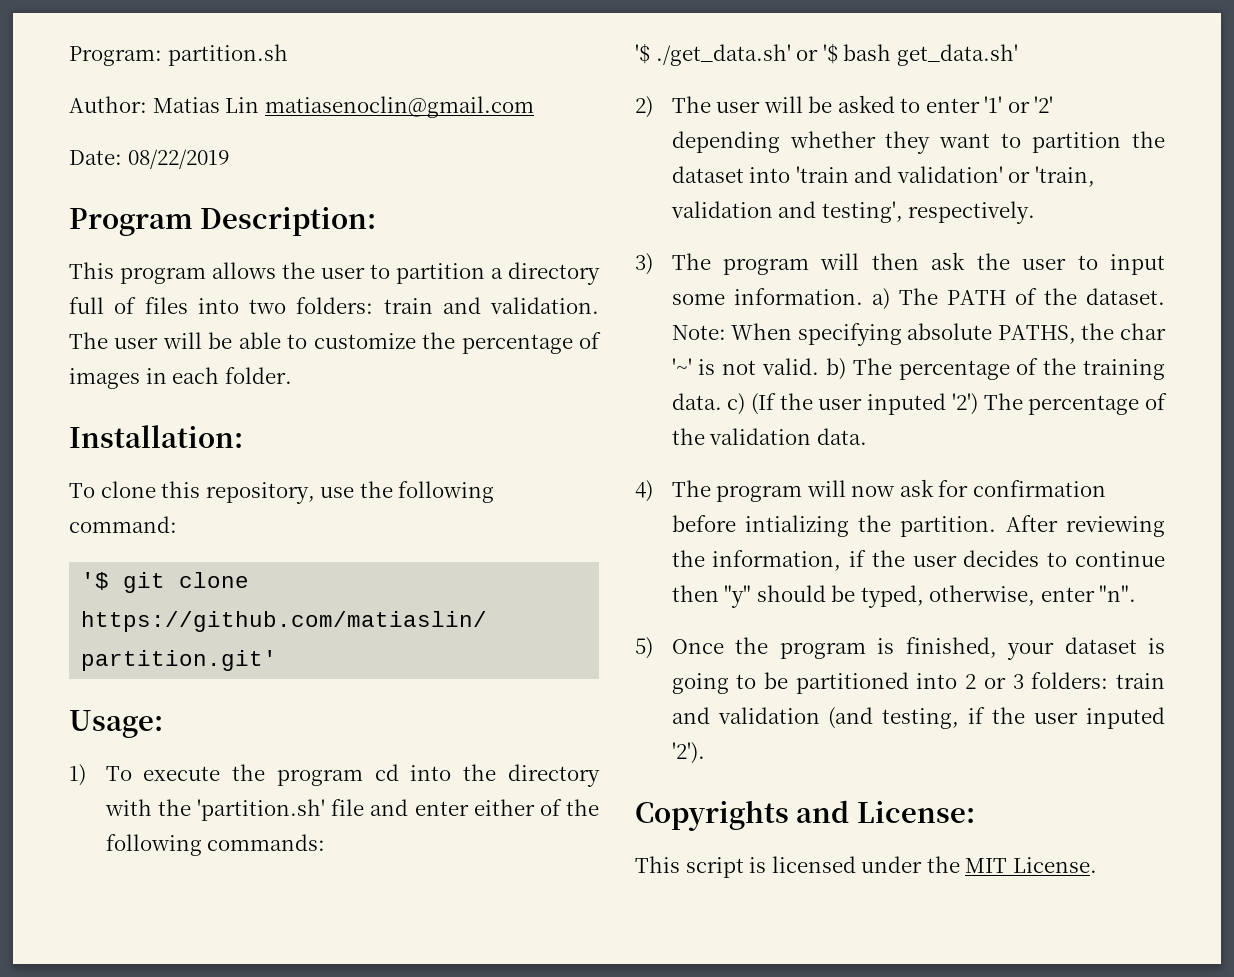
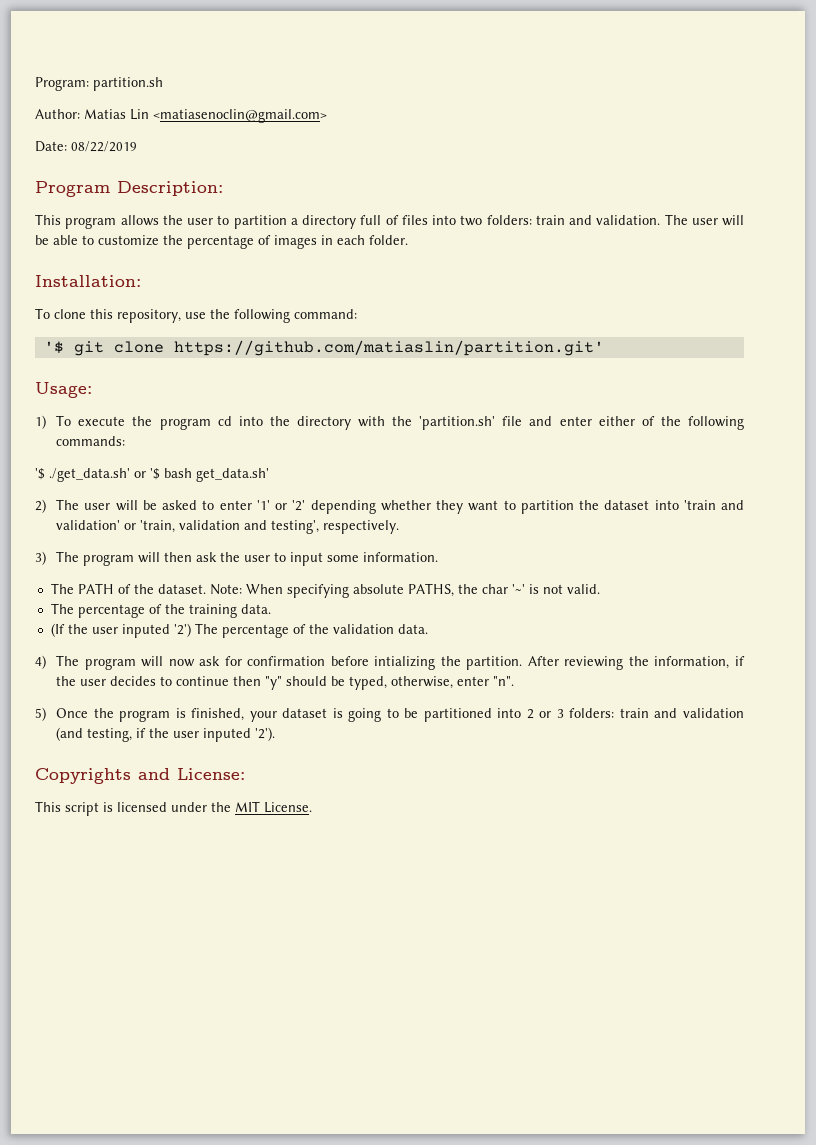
- Author: Matias Lin matiasenoclin@gmail.com
+ Author: Matias Lin <matiasenoclin@gmail.com>
- 3) The program will then ask the user to input some information. a) The PATH of the dataset.
+ 3) The program will then ask the user to input some information.
+ The PATH of the dataset.
- Note: When specifying absolute PATHS, the char '~' is not valid. b) The percentage of the training data. c) (If the user inputed '2') The percentage of the validation data.
+ Note: When specifying absolute PATHS, the char '~' is not valid.
+ The percentage of the training data.
+ (If the user inputed '2') The percentage of the validation data.

